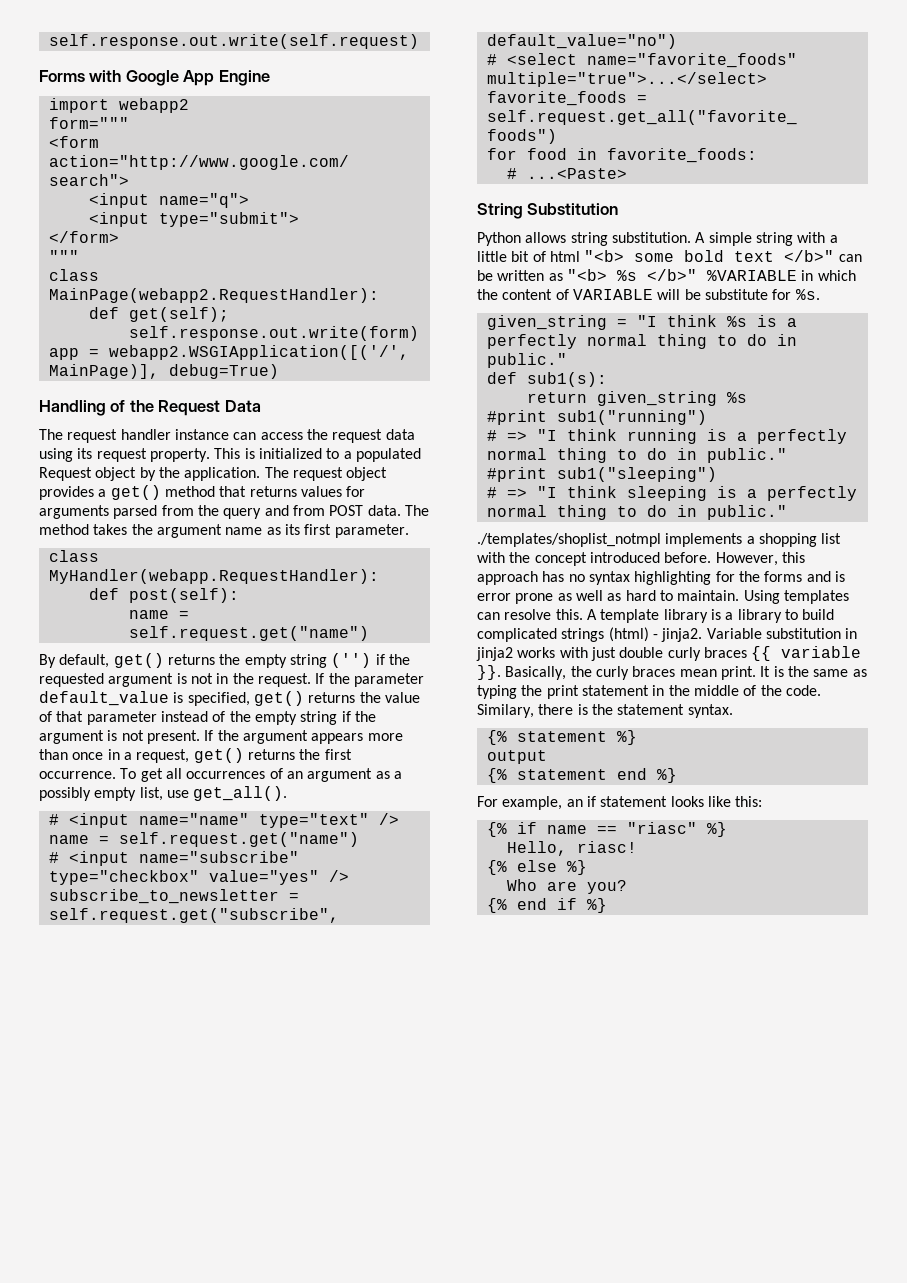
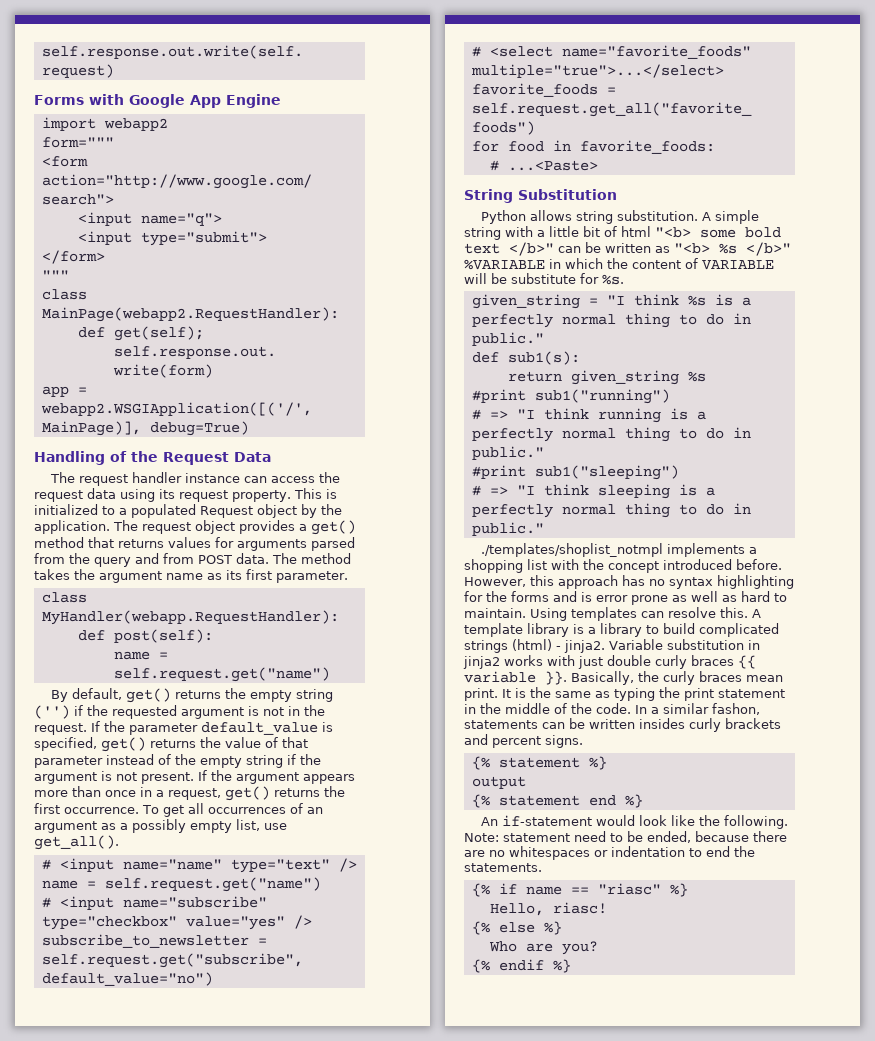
- Similary, there is the statement syntax.
+ In a similar fashon, statements can be written insides curly brackets and percent signs.
- For example, an if statement looks like this:
+ An if-statement would look like the following. Note: statement need to be ended, because there are no whitespaces or indentation to end the statements.
- {% end if %}
+ {% endif %}

